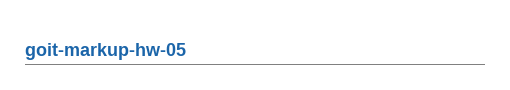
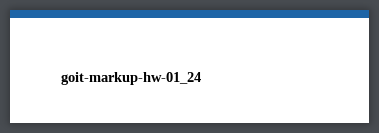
- goit-markup-hw-05
+ goit-markup-hw-01_24

